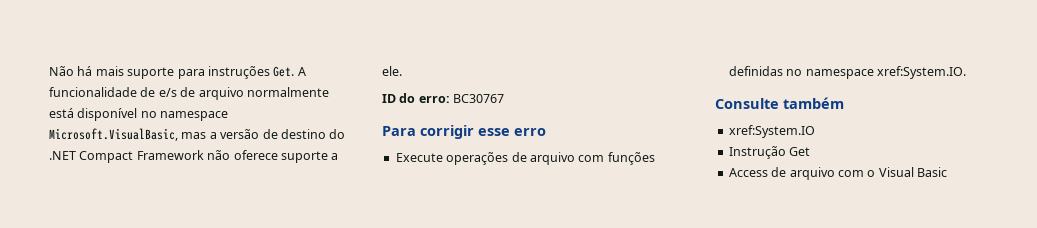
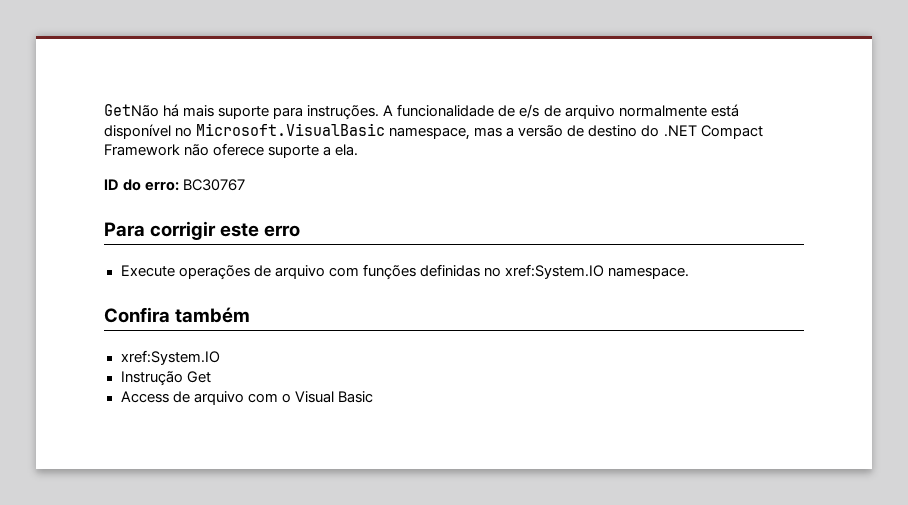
- Não há mais suporte para instruções Get. A funcionalidade de e/s de arquivo normalmente está disponível no namespace Microsoft.VisualBasic, mas a versão de destino do .NET Compact Framework não oferece suporte a ele.
+ GetNão há mais suporte para instruções. A funcionalidade de e/s de arquivo normalmente está disponível no Microsoft.VisualBasic namespace, mas a versão de destino do .NET Compact Framework não oferece suporte a ela.
- Para corrigir esse erro
+ Para corrigir este erro
- Execute operações de arquivo com funções definidas no namespace xref:System.IO.
- Consulte também
+ Execute operações de arquivo com funções definidas no xref:System.IO namespace.
+ Confira também

